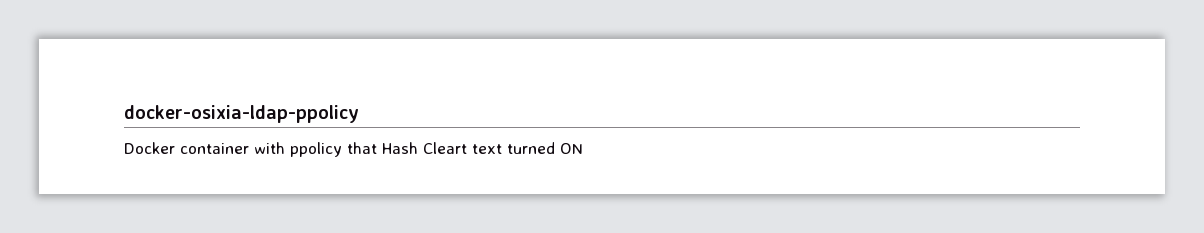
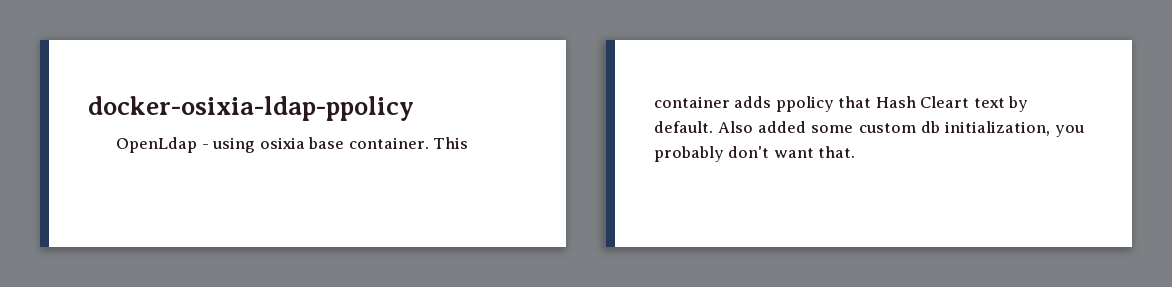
- Docker container with ppolicy that Hash Cleart text turned ON
+ OpenLdap - using osixia base container. This container adds ppolicy that Hash Cleart text by default. Also added some custom db initialization, you probably don't want that.

